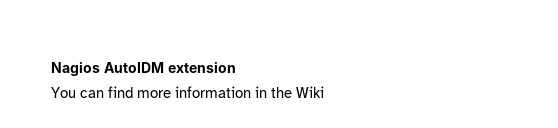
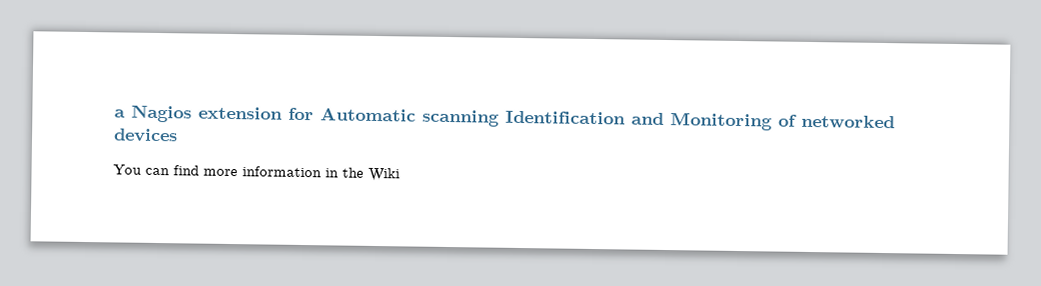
- Nagios AutoIDM extension
+ a Nagios extension for Automatic scanning Identification and Monitoring of networked devices

